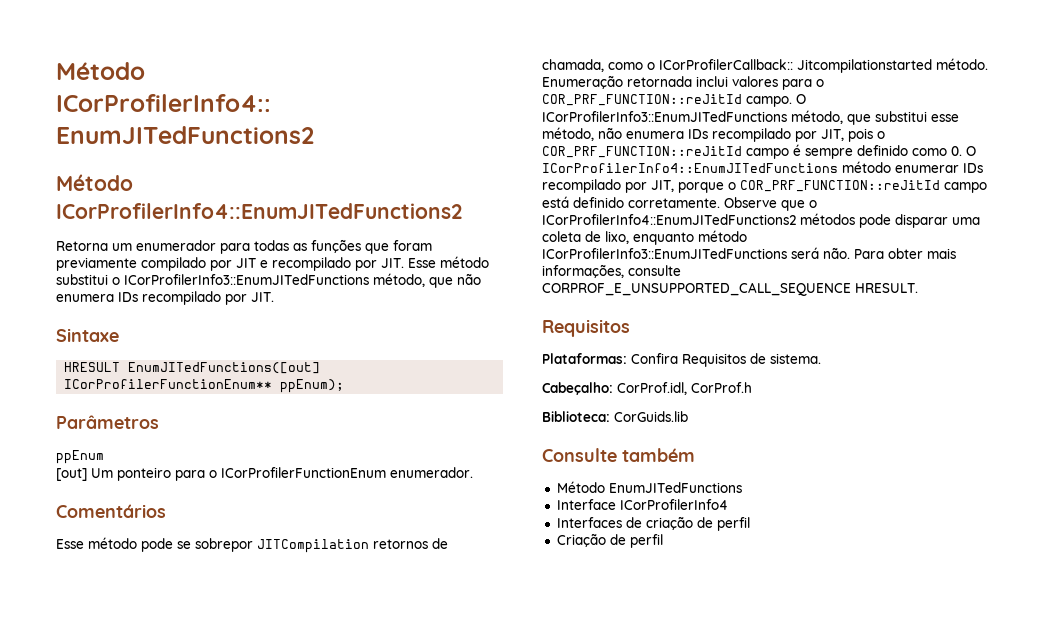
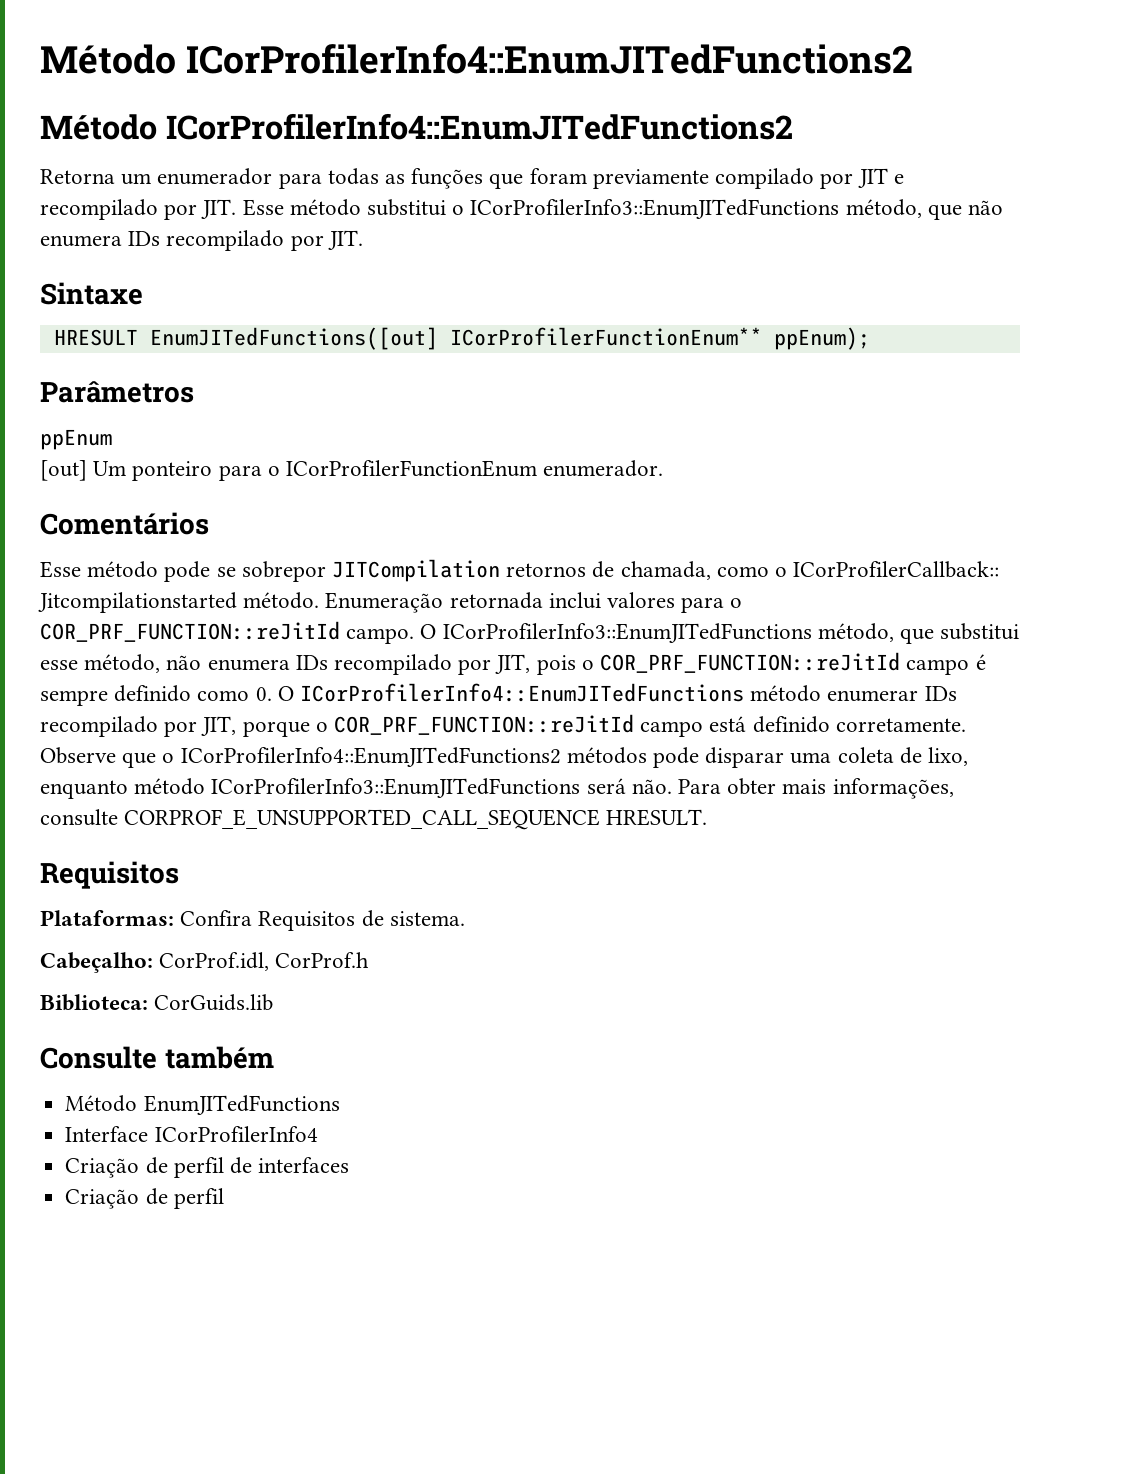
- Interfaces de criação de perfil
+ Criação de perfil de interfaces

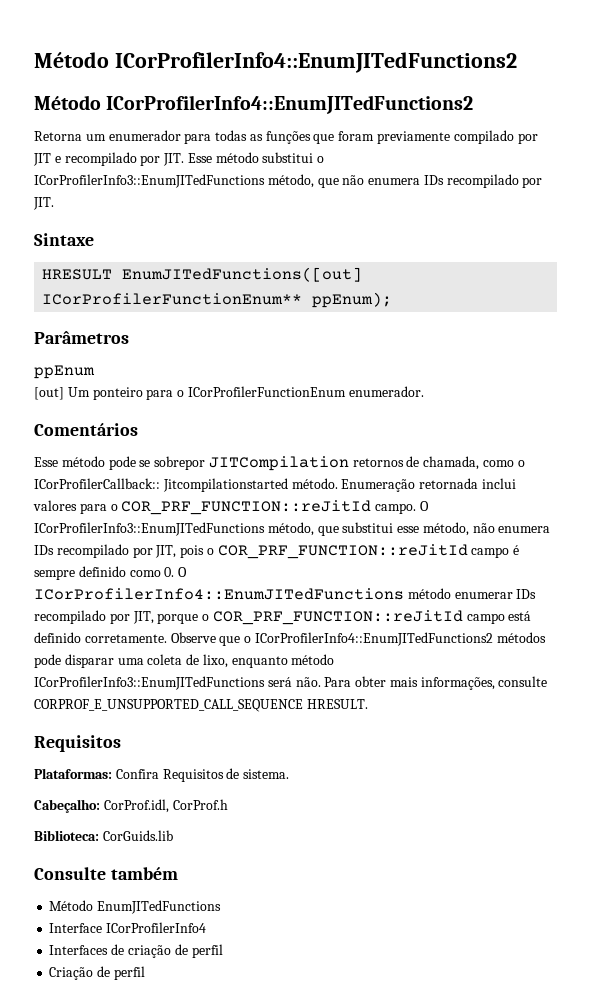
- Criação de perfil de interfaces
+ Interfaces de criação de perfil

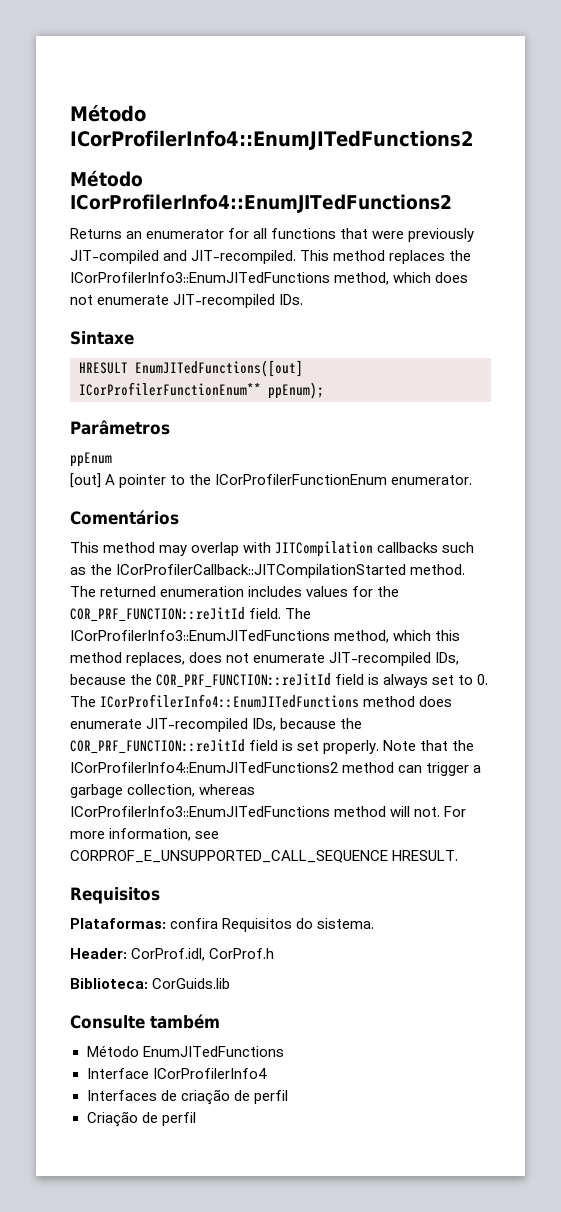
- Retorna um enumerador para todas as funções que foram previamente compilado por JIT e recompilado por JIT. Esse método substitui o ICorProfilerInfo3::EnumJITedFunctions método, que não enumera IDs recompilado por JIT.
+ Returns an enumerator for all functions that were previously JIT-compiled and JIT-recompiled. This method replaces the ICorProfilerInfo3::EnumJITedFunctions method, which does not enumerate JIT-recompiled IDs.
- [out] Um ponteiro para o ICorProfilerFunctionEnum enumerador.
+ [out] A pointer to the ICorProfilerFunctionEnum enumerator.
  Comentários
- Esse método pode se sobrepor JITCompilation retornos de chamada, como o ICorProfilerCallback:: Jitcompilationstarted método. Enumeração retornada inclui valores para o COR_PRF_FUNCTION::reJitId campo. O ICorProfilerInfo3::EnumJITedFunctions método, que substitui esse método, não enumera IDs recompilado por JIT, pois o COR_PRF_FUNCTION::reJitId campo é sempre definido como 0. O ICorProfilerInfo4::EnumJITedFunctions método enumerar IDs recompilado por JIT, porque o COR_PRF_FUNCTION::reJitId campo está definido corretamente. Observe que o ICorProfilerInfo4::EnumJITedFunctions2 métodos pode disparar uma coleta de lixo, enquanto método ICorProfilerInfo3::EnumJITedFunctions será não. Para obter mais informações, consulte CORPROF_E_UNSUPPORTED_CALL_SEQUENCE HRESULT.
+ This method may overlap with JITCompilation callbacks such as the ICorProfilerCallback::JITCompilationStarted method. The returned enumeration includes values for the COR_PRF_FUNCTION::reJitId field. The ICorProfilerInfo3::EnumJITedFunctions method, which this method replaces, does not enumerate JIT-recompiled IDs, because the COR_PRF_FUNCTION::reJitId field is always set to 0. The ICorProfilerInfo4::EnumJITedFunctions method does enumerate JIT-recompiled IDs, because the COR_PRF_FUNCTION::reJitId field is set properly. Note that the ICorProfilerInfo4::EnumJITedFunctions2 method can trigger a garbage collection, whereas ICorProfilerInfo3::EnumJITedFunctions method will not. For more information, see CORPROF_E_UNSUPPORTED_CALL_SEQUENCE HRESULT.
- Plataformas: Confira Requisitos de sistema.
+ Plataformas: confira Requisitos do sistema.
- Cabeçalho: CorProf.idl, CorProf.h
+ Header: CorProf.idl, CorProf.h

